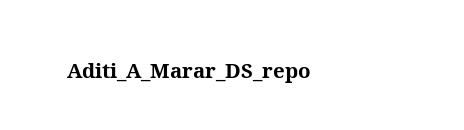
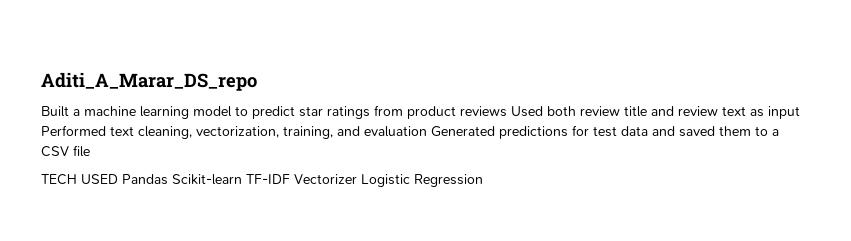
+ Built a machine learning model to predict star ratings from product reviews Used both review title and review text as input Performed text cleaning, vectorization, training, and evaluation Generated predictions for test data and saved them to a CSV file
+ TECH USED Pandas Scikit-learn TF-IDF Vectorizer Logistic Regression

